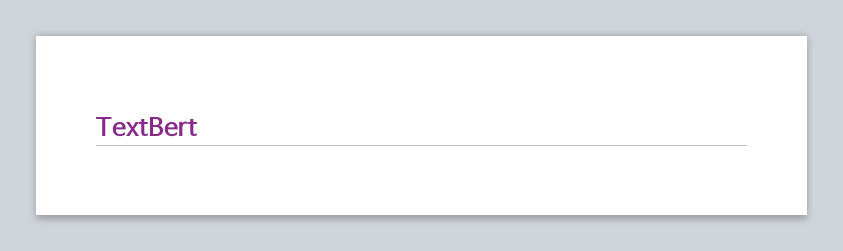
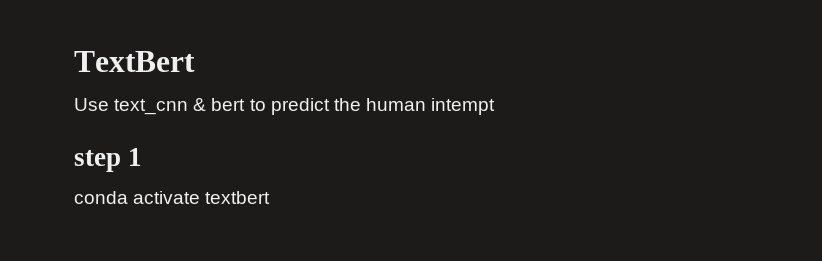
+ Use text_cnn & bert to predict the human intempt
+ step 1
+ conda activate textbert

